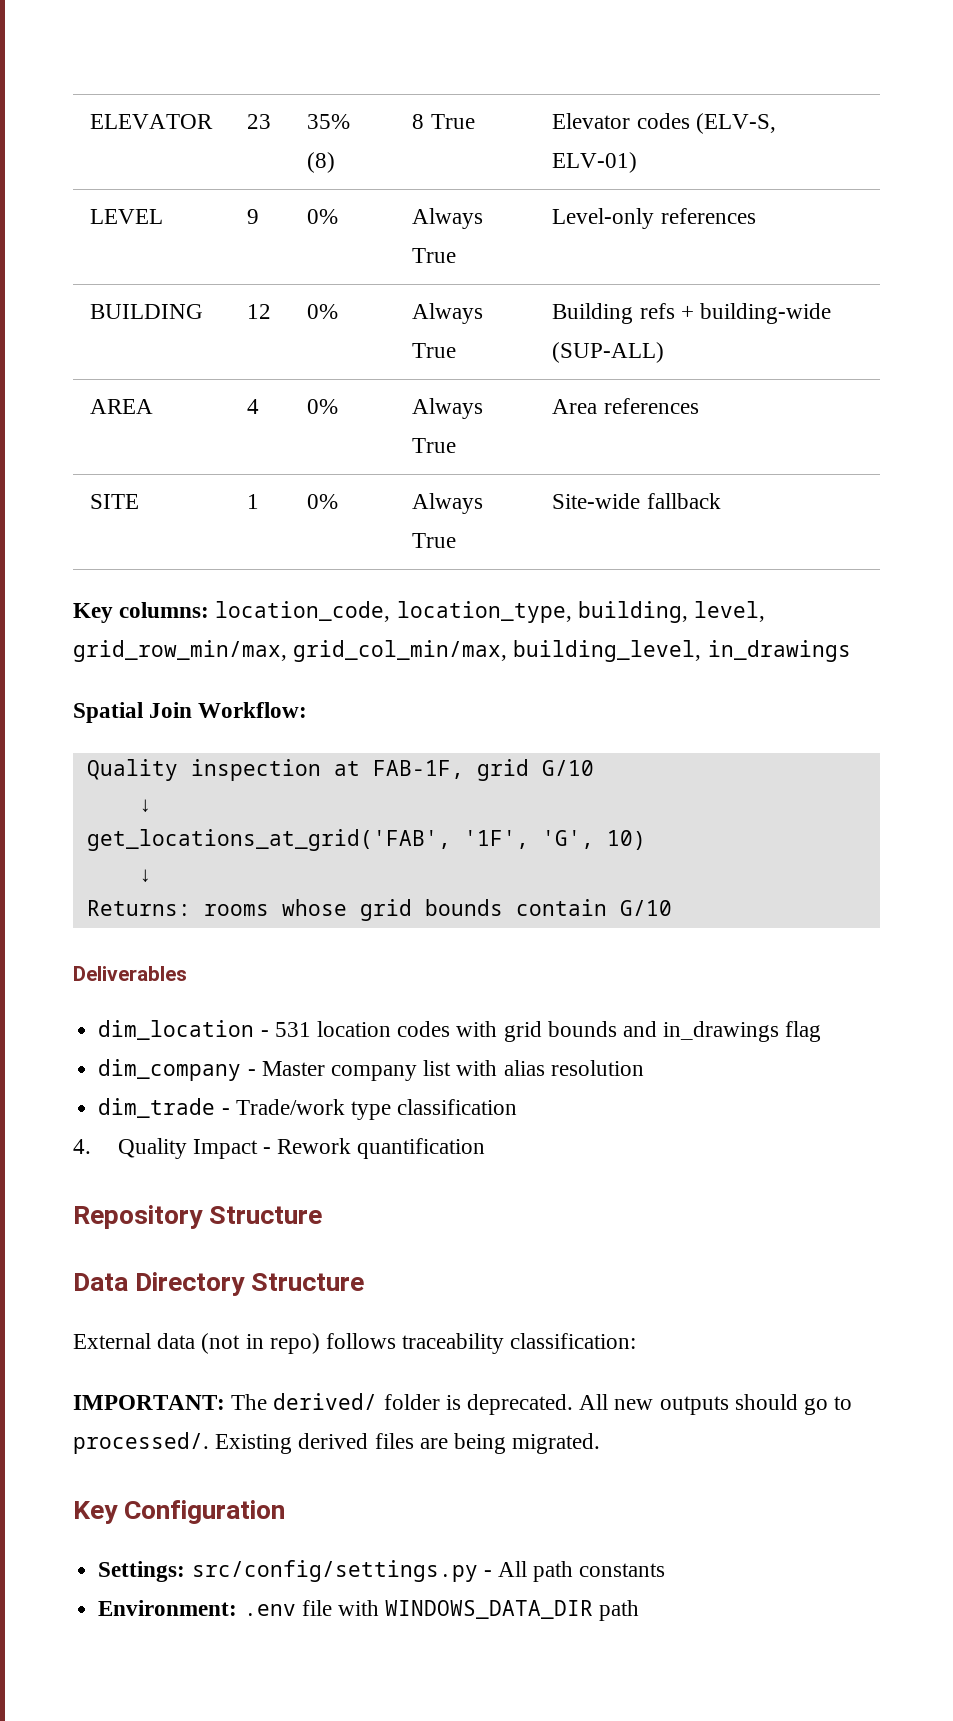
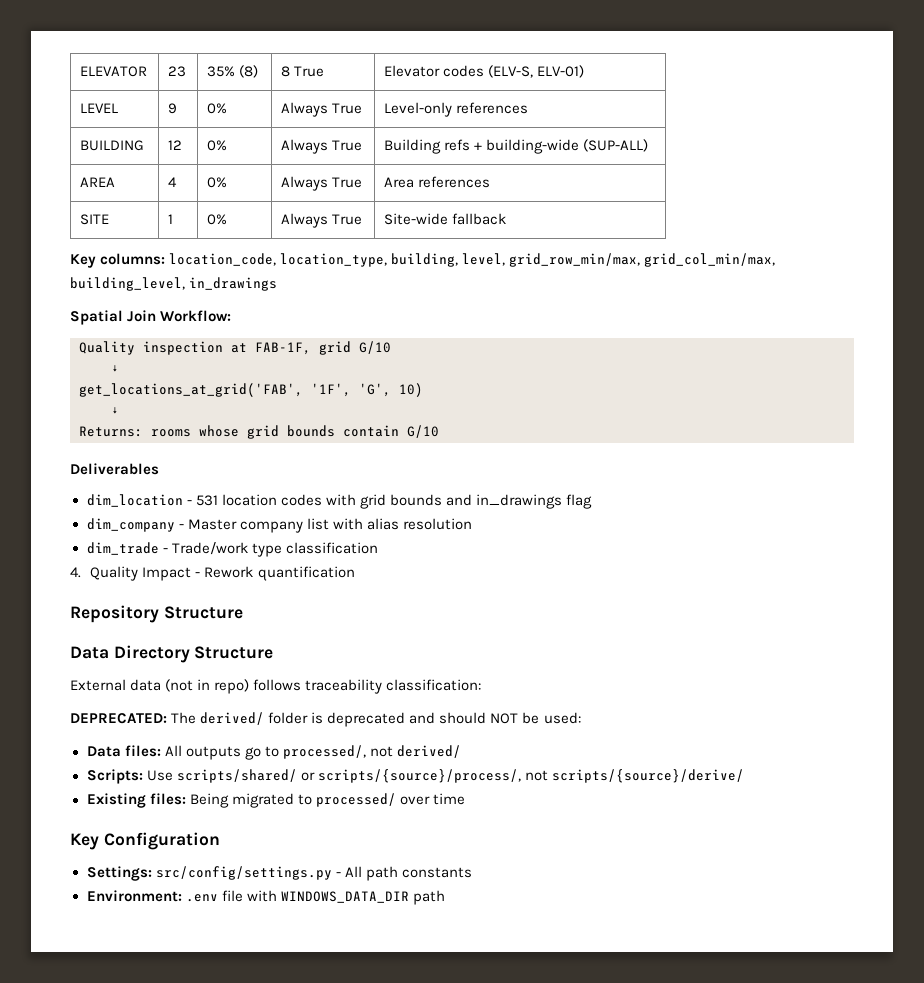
- IMPORTANT: The derived/ folder is deprecated. All new outputs should go to processed/. Existing derived files are being migrated.
+ DEPRECATED: The derived/ folder is deprecated and should NOT be used:
+ Data files: All outputs go to processed/, not derived/
+ Scripts: Use scripts/shared/ or scripts/{source}/process/, not scripts/{source}/derive/
+ Existing files: Being migrated to processed/ over time

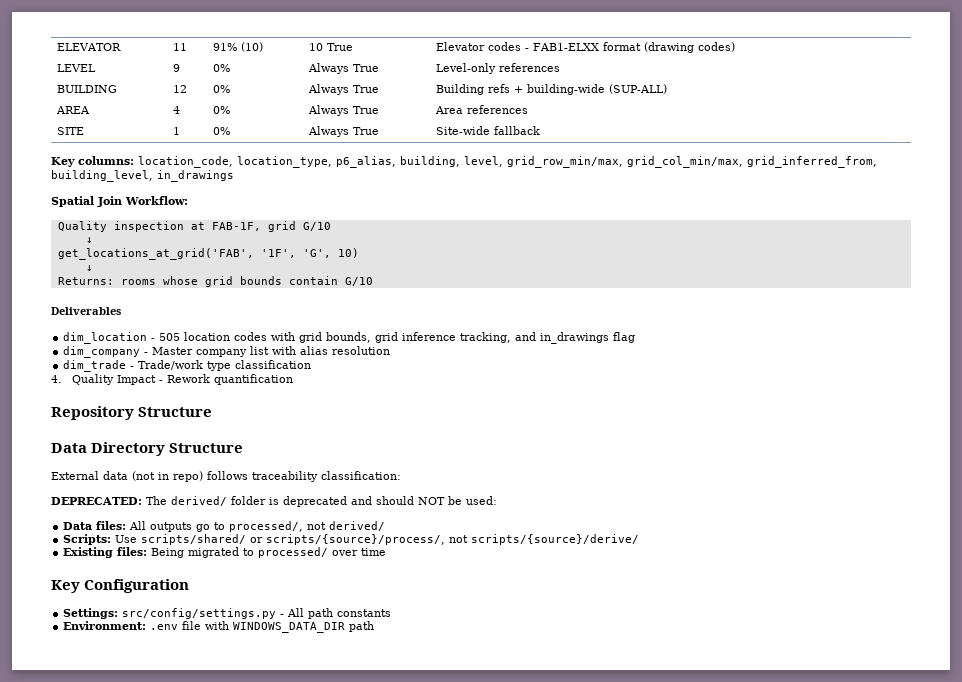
- ELEVATOR | 23 | 35% (8) | 8 True | Elevator codes (ELV-S, ELV-01)
+ ELEVATOR | 11 | 91% (10) | 10 True | Elevator codes - FAB1-ELXX format (drawing codes)
- Key columns: location_code, location_type, building, level, grid_row_min/max, grid_col_min/max, building_level, in_drawings
+ Key columns: location_code, location_type, p6_alias, building, level, grid_row_min/max, grid_col_min/max, grid_inferred_from, building_level, in_drawings
- dim_location - 531 location codes with grid bounds and in_drawings flag
+ dim_location - 505 location codes with grid bounds, grid inference tracking, and in_drawings flag

